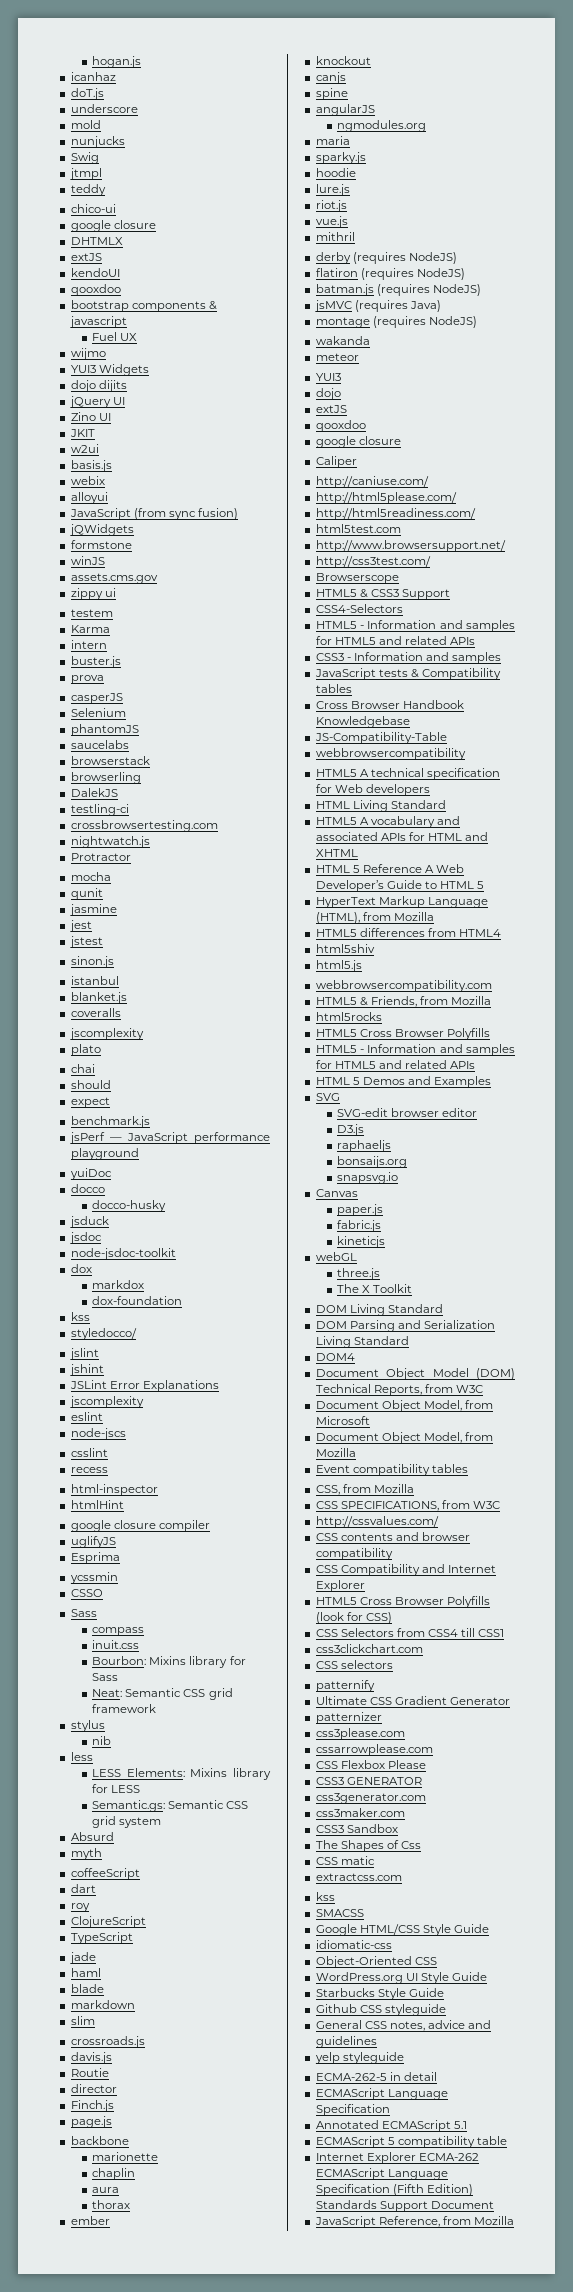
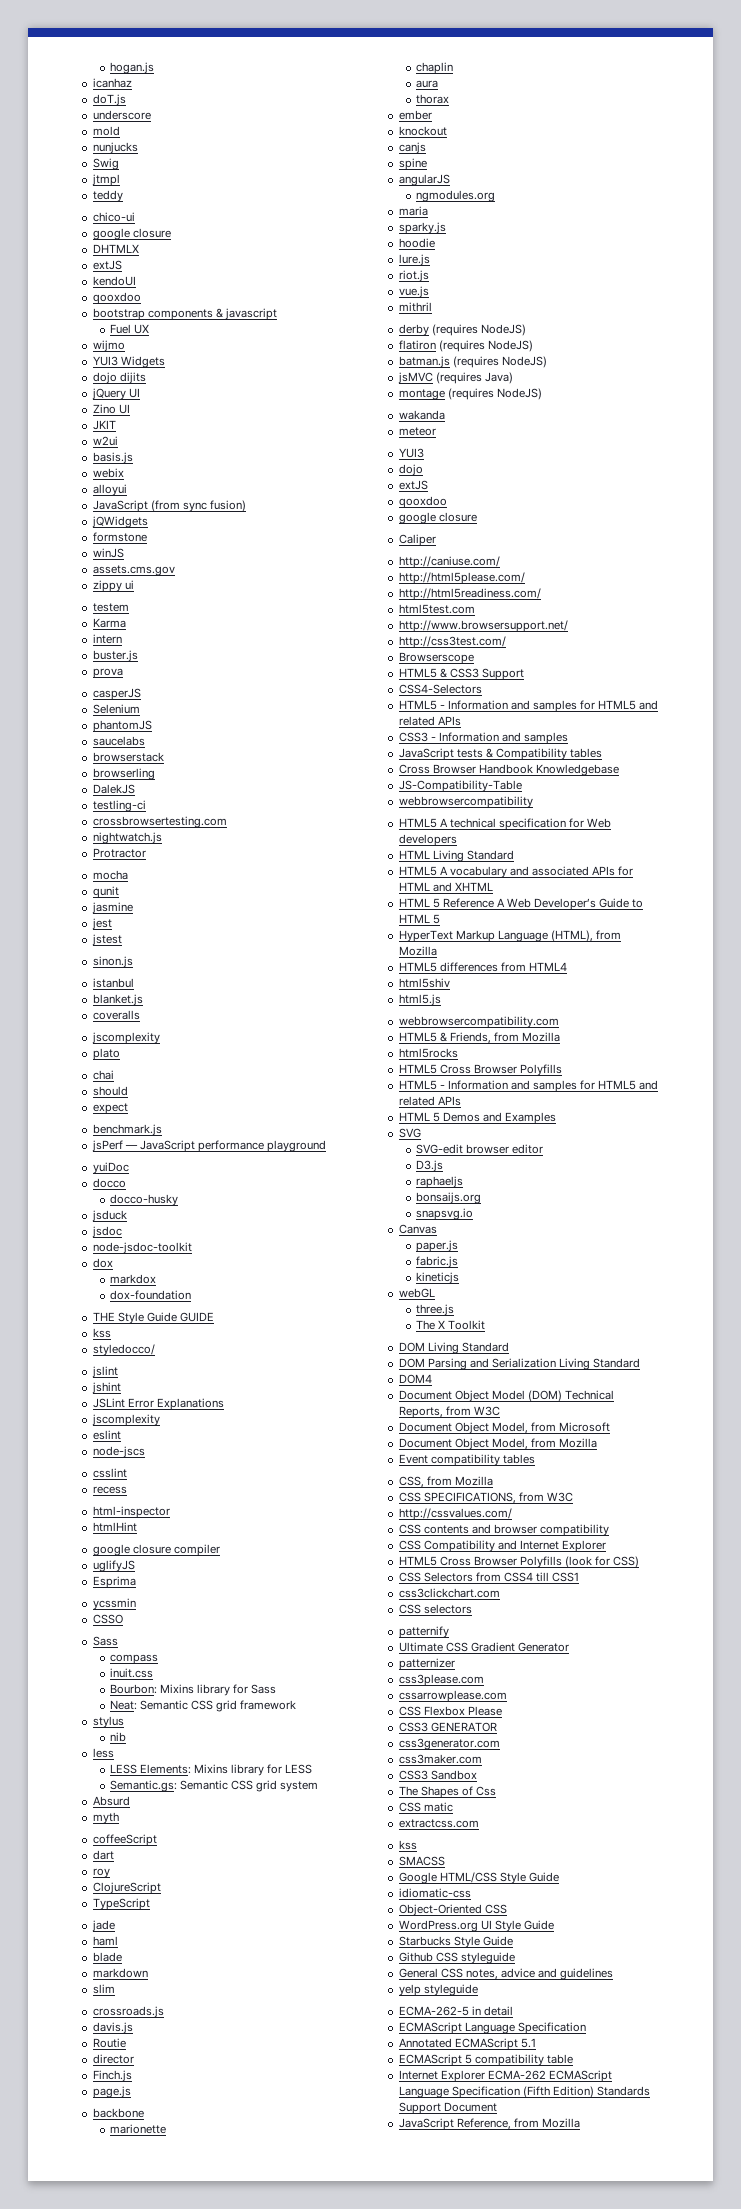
+ THE Style Guide GUIDE

